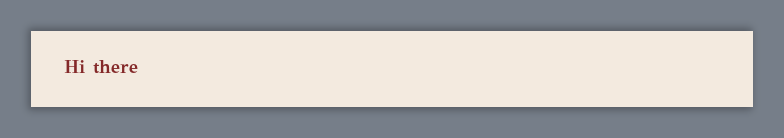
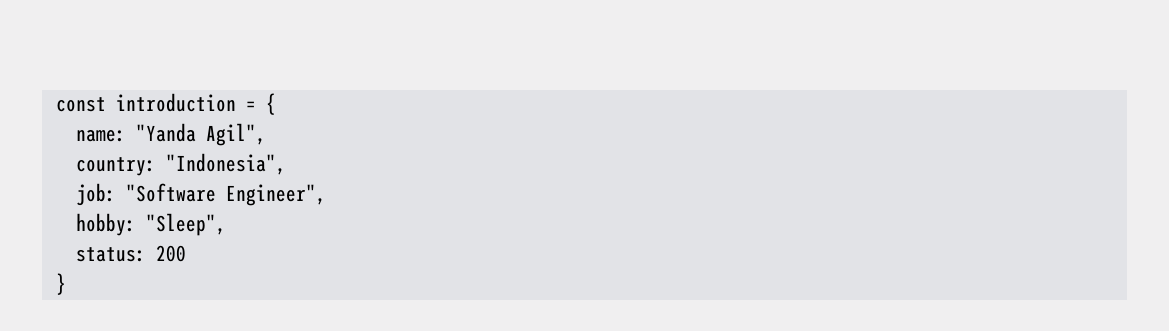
- Hi there
+ const introduction = {
+ name: "Yanda Agil",
+ country: "Indonesia",
+ job: "Software Engineer",
+ hobby: "Sleep",
+ status: 200
+ }

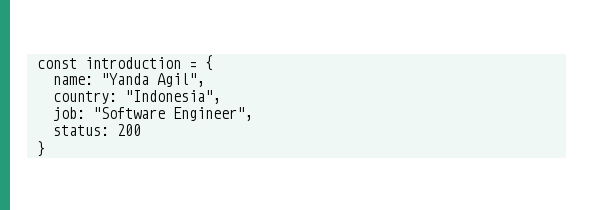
- hobby: "Sleep",

